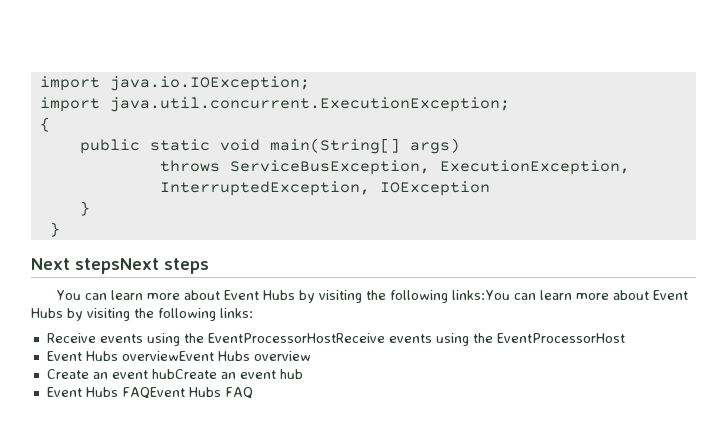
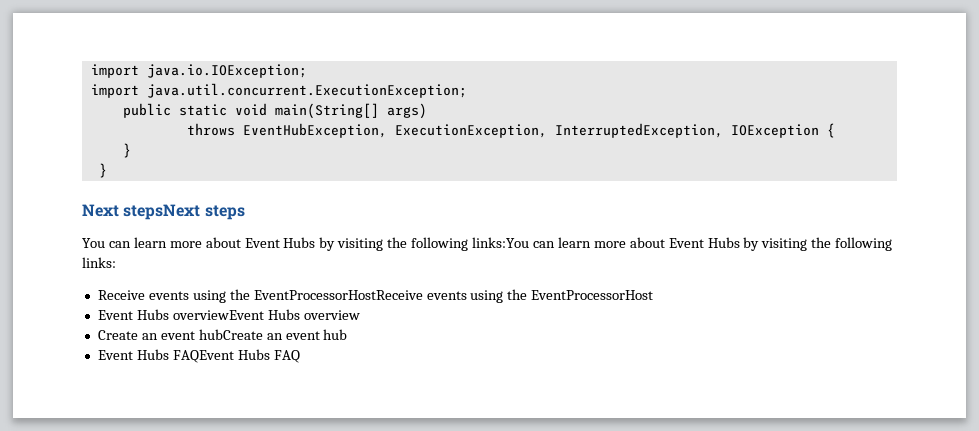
- {
- throws ServiceBusException, ExecutionException, InterruptedException, IOException
+ throws EventHubException, ExecutionException, InterruptedException, IOException {

